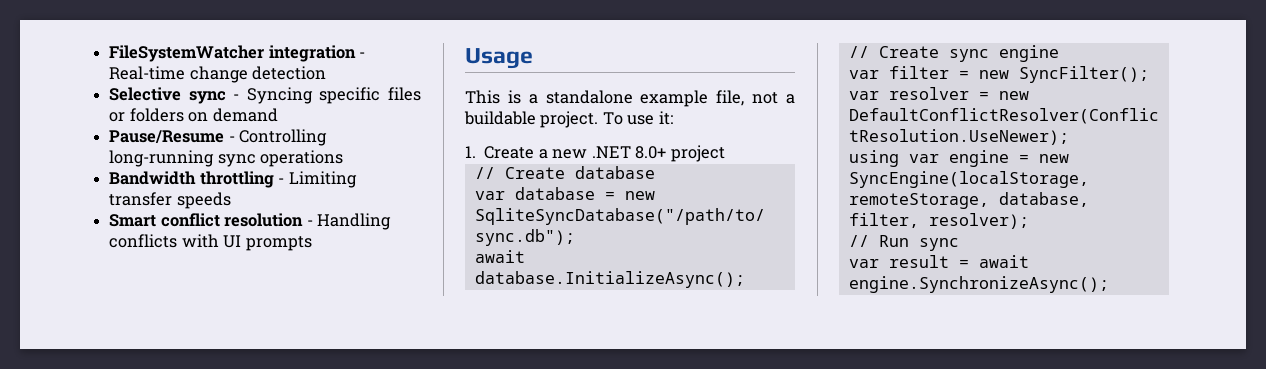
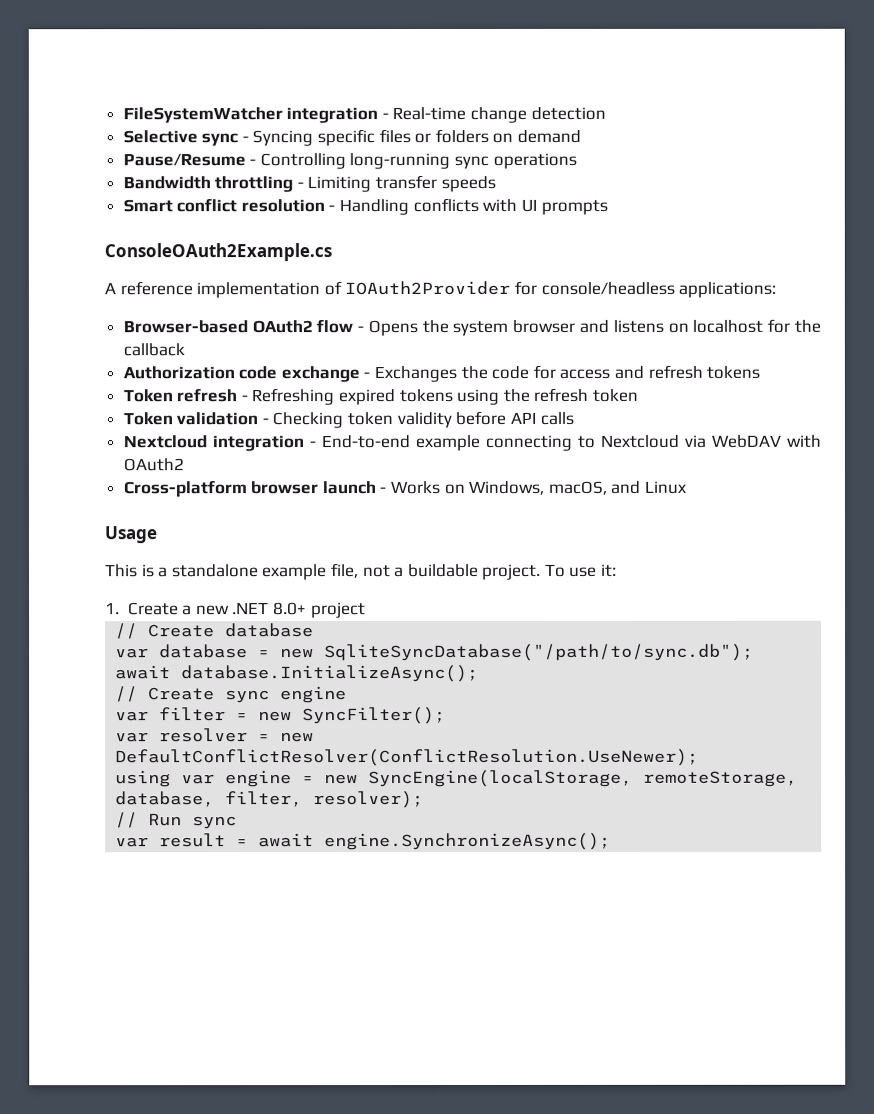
+ ConsoleOAuth2Example.cs
+ A reference implementation of IOAuth2Provider for console/headless applications:
+ Browser-based OAuth2 flow - Opens the system browser and listens on localhost for the callback
+ Authorization code exchange - Exchanges the code for access and refresh tokens
+ Token refresh - Refreshing expired tokens using the refresh token
+ Token validation - Checking token validity before API calls
+ Nextcloud integration - End-to-end example connecting to Nextcloud via WebDAV with OAuth2
+ Cross-platform browser launch - Works on Windows, macOS, and Linux

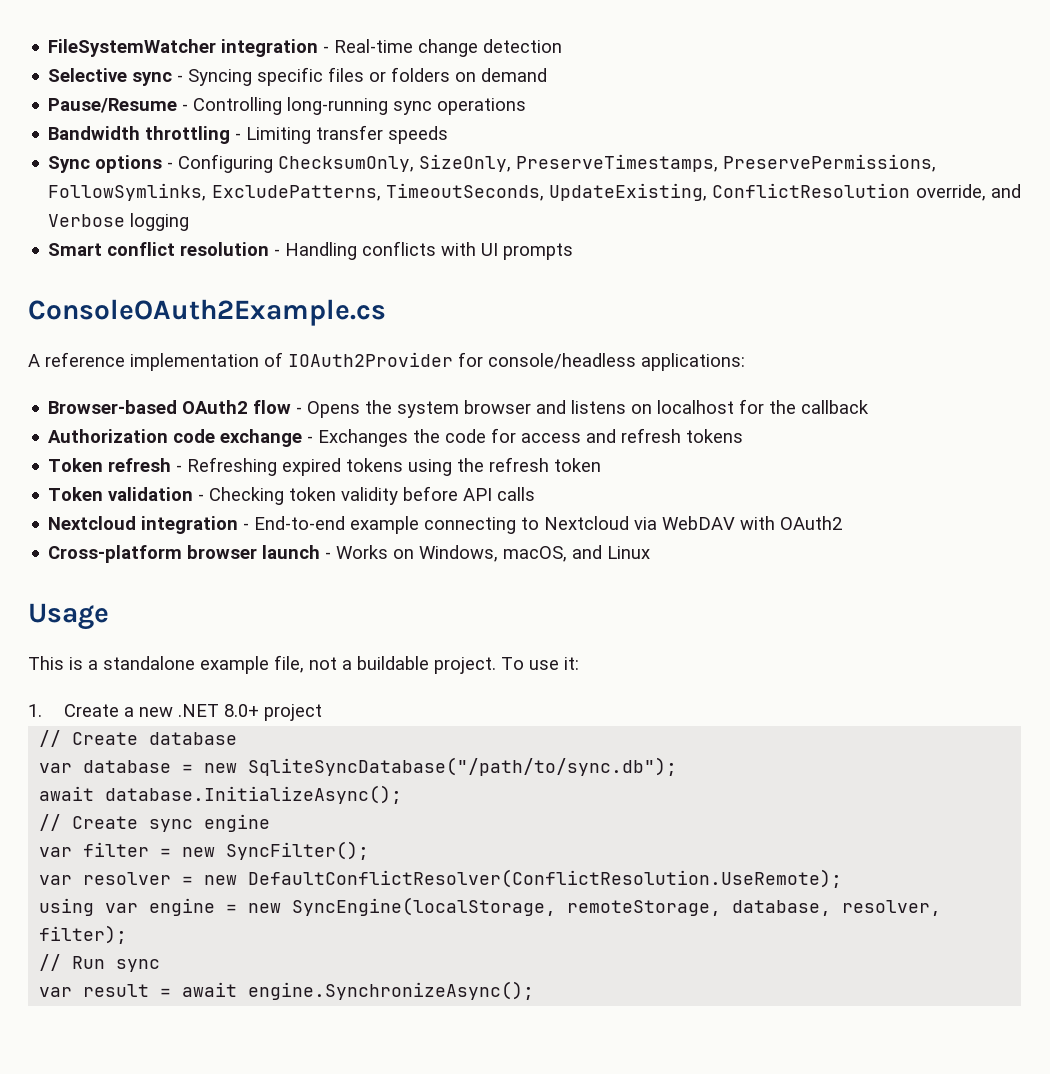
+ Sync options - Configuring ChecksumOnly, SizeOnly, PreserveTimestamps, PreservePermissions, FollowSymlinks, ExcludePatterns, TimeoutSeconds, UpdateExisting, ConflictResolution override, and Verbose logging
- var resolver = new DefaultConflictResolver(ConflictResolution.UseNewer);
+ var resolver = new DefaultConflictResolver(ConflictResolution.UseRemote);
- using var engine = new SyncEngine(localStorage, remoteStorage, database, filter, resolver);
+ using var engine = new SyncEngine(localStorage, remoteStorage, database, resolver, filter);

